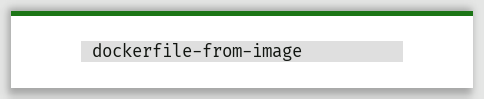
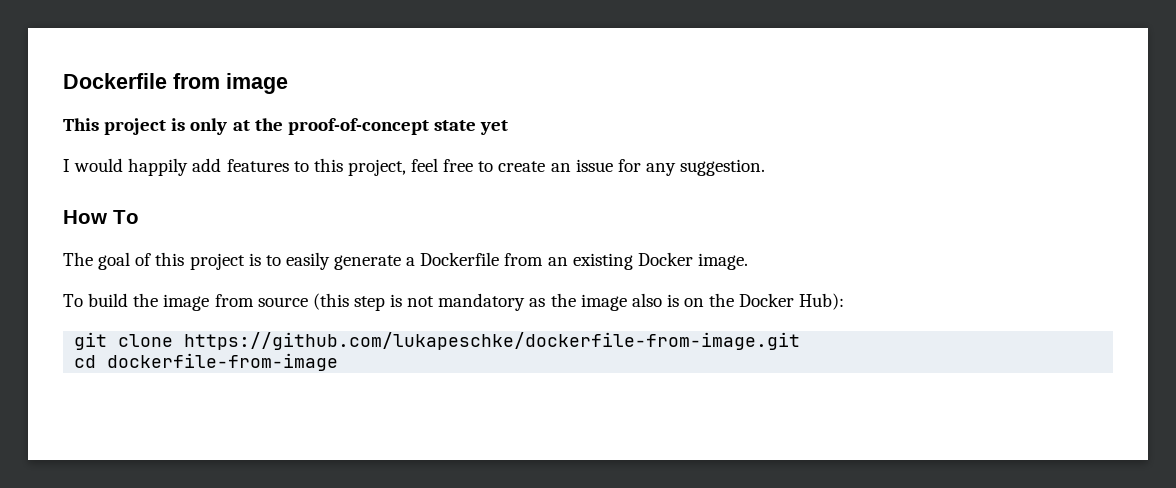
- dockerfile-from-image
+ Dockerfile from image
+ This project is only at the proof-of-concept state yet
+ I would happily add features to this project, feel free to create an issue for any suggestion.
+ How To
+ The goal of this project is to easily generate a Dockerfile from an existing Docker image.
+ To build the image from source (this step is not mandatory as the image also is on the Docker Hub):
+ git clone https://github.com/lukapeschke/dockerfile-from-image.git
+ cd dockerfile-from-image

